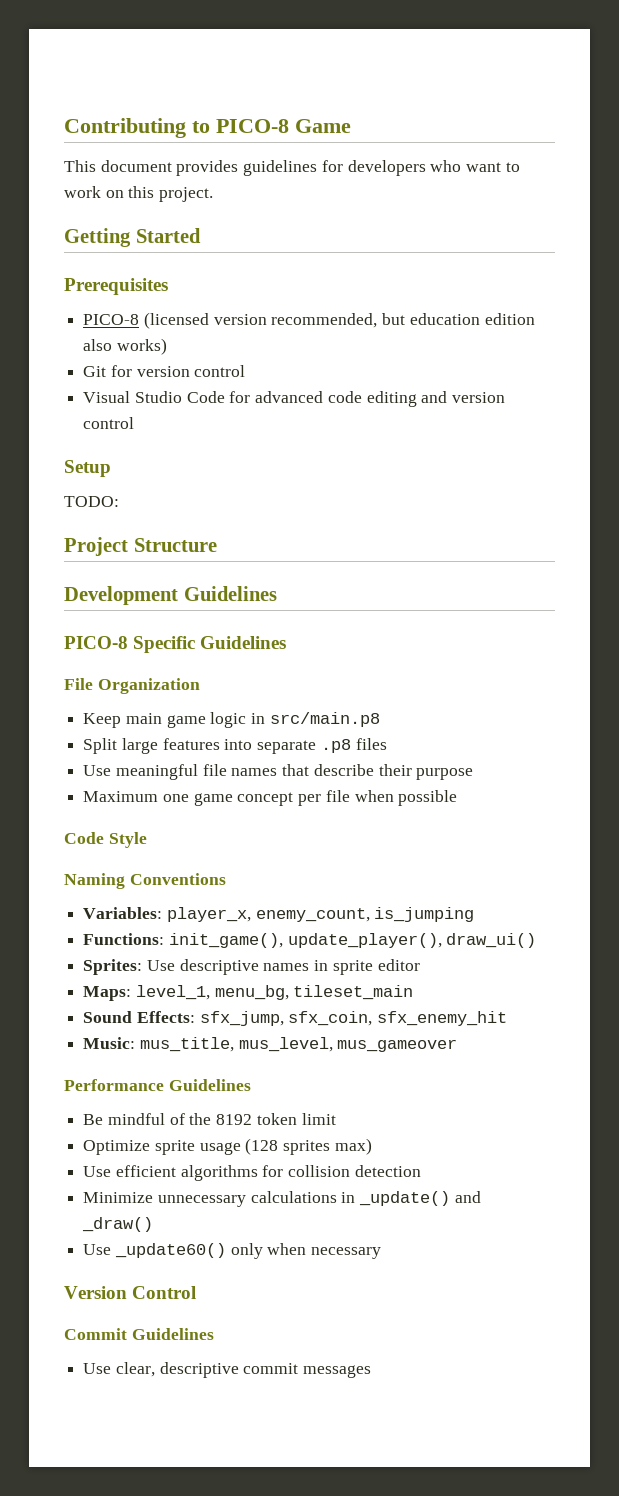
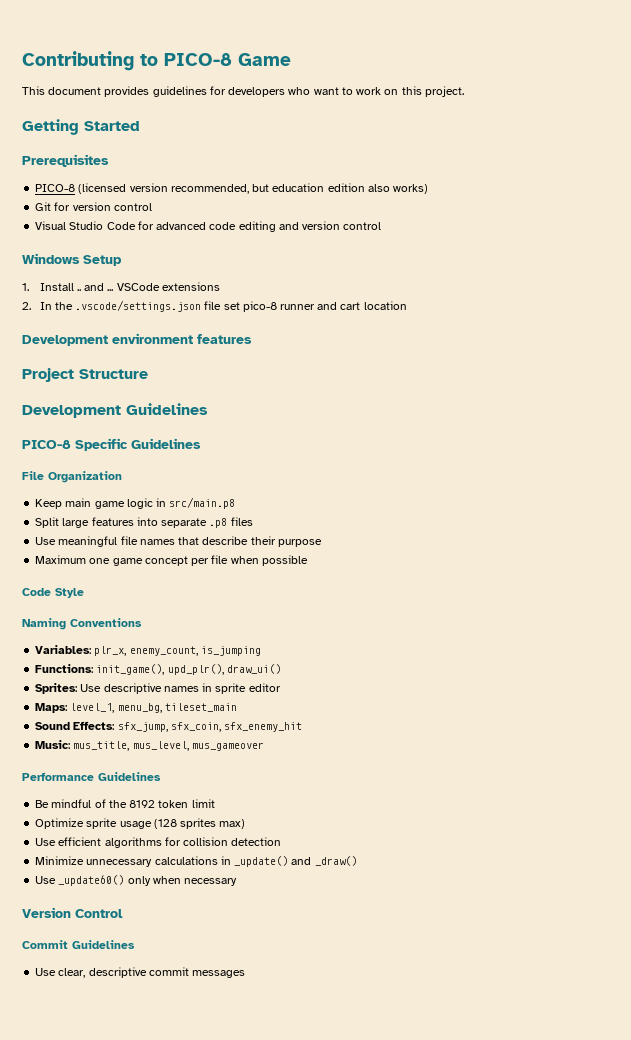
- Setup
+ Windows Setup
- TODO:
+ 1. Install .. and ... VSCode extensions
+ 2. In the .vscode/settings.json file set pico-8 runner and cart location
+ Development environment features
- Variables: player_x, enemy_count, is_jumping
+ Variables: plr_x, enemy_count, is_jumping
- Functions: init_game(), update_player(), draw_ui()
+ Functions: init_game(), upd_plr(), draw_ui()

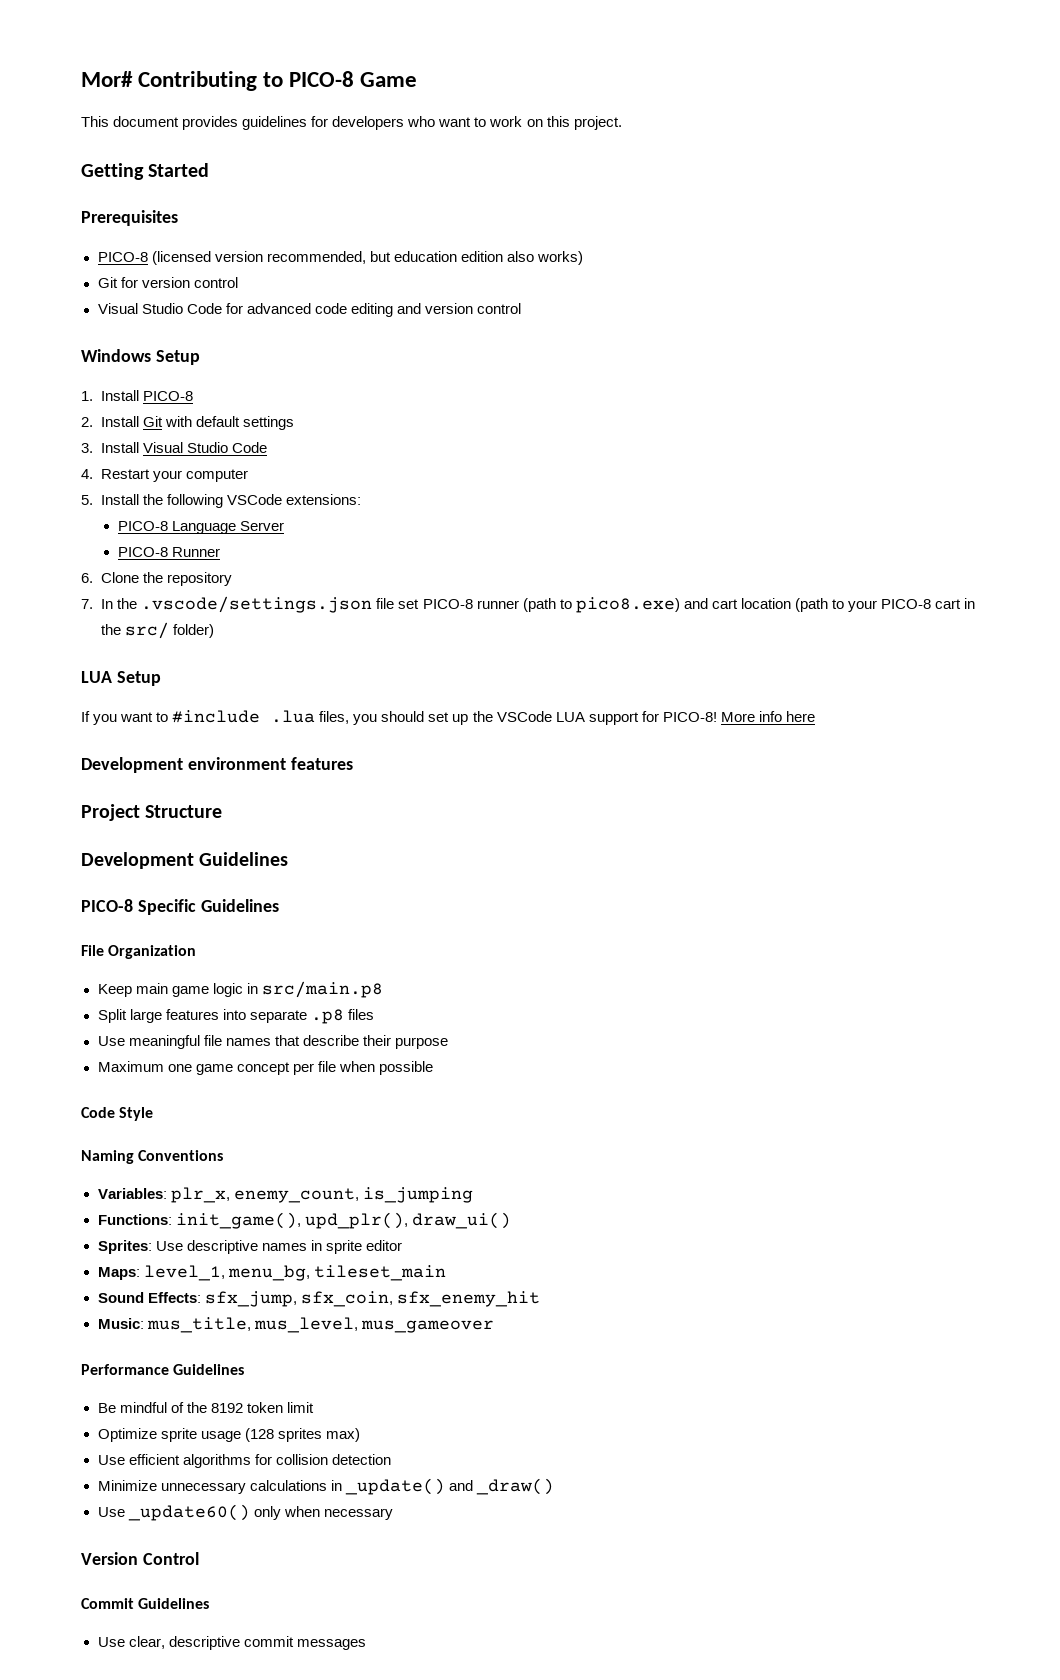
- Contributing to PICO-8 Game
+ Mor# Contributing to PICO-8 Game
- 1. Install .. and ... VSCode extensions
- 2. In the .vscode/settings.json file set pico-8 runner and cart location
+ 1. Install PICO-8
+ 2. Install Git with default settings
+ 3. Install Visual Studio Code
+ 4. Restart your computer
+ 5. Install the following VSCode extensions:
+ PICO-8 Language Server
+ PICO-8 Runner
+ 6. Clone the repository
+ 7. In the .vscode/settings.json file set PICO-8 runner (path to pico8.exe) and cart location (path to your PICO-8 cart in the src/ folder)
+ LUA Setup
+ If you want to #include .lua files, you should set up the VSCode LUA support for PICO-8! More info here

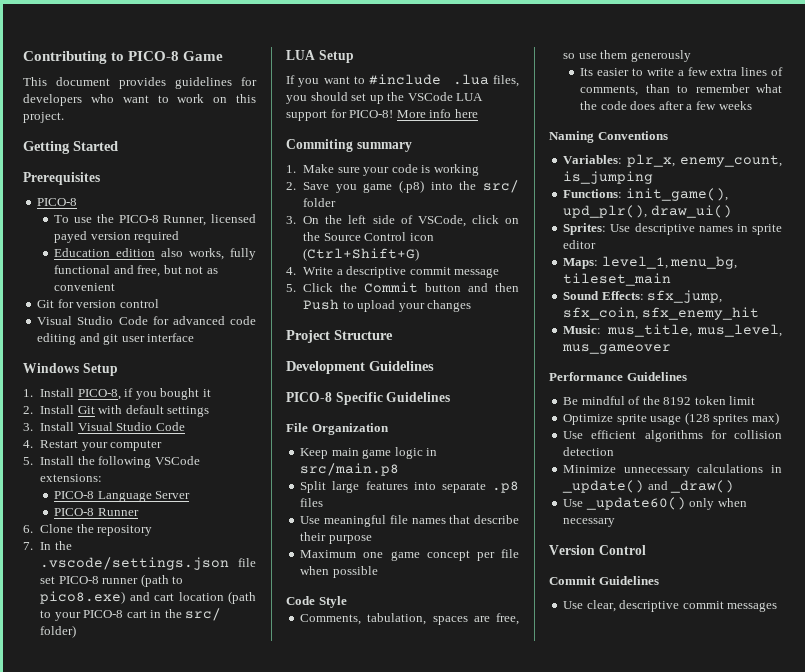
- Mor# Contributing to PICO-8 Game
+ Contributing to PICO-8 Game
  Prerequisites
- PICO-8 (licensed version recommended, but education edition also works)
+ PICO-8
+ To use the PICO-8 Runner, licensed payed version required
+ Education edition also works, fully functional and free, but not as convenient
- Visual Studio Code for advanced code editing and version control
+ Visual Studio Code for advanced code editing and git user interface
- 1. Install PICO-8
+ 1. Install PICO-8, if you bought it
- Development environment features
+ Commiting summary
+ 1. Make sure your code is working
+ 2. Save you game (.p8) into the src/ folder
+ 3. On the left side of VSCode, click on the Source Control icon (Ctrl+Shift+G)
+ 4. Write a descriptive commit message
+ 5. Click the Commit button and then Push to upload your changes
+ Comments, tabulation, spaces are free, so use them generously
+ Its easier to write a few extra lines of comments, than to remember what the code does after a few weeks

